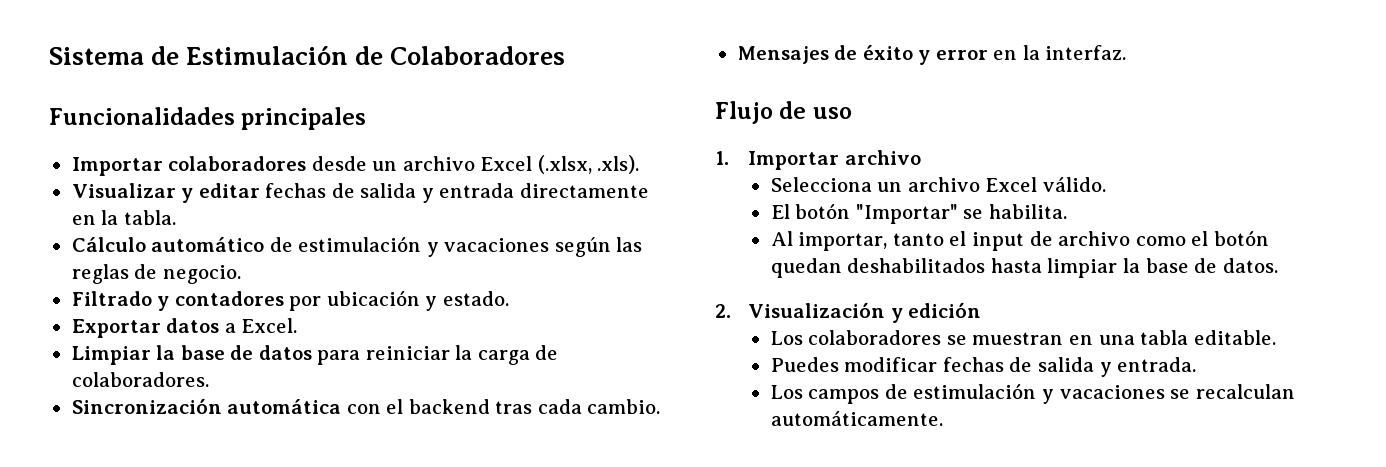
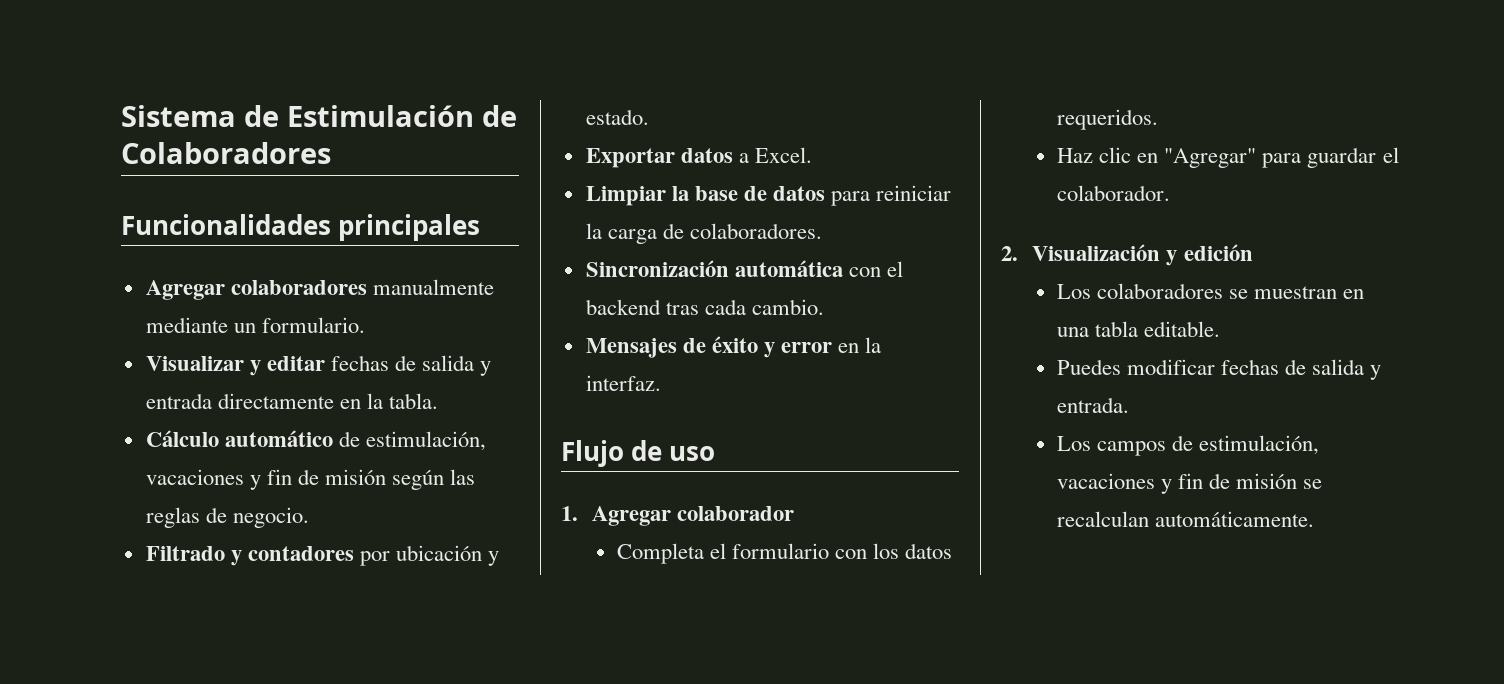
- Importar colaboradores desde un archivo Excel (.xlsx, .xls).
+ Agregar colaboradores manualmente mediante un formulario.
- Cálculo automático de estimulación y vacaciones según las reglas de negocio.
+ Cálculo automático de estimulación, vacaciones y fin de misión según las reglas de negocio.
- 1. Importar archivo
- Selecciona un archivo Excel válido.
- El botón "Importar" se habilita.
- Al importar, tanto el input de archivo como el botón quedan deshabilitados hasta limpiar la base de datos.
+ 1. Agregar colaborador
+ Completa el formulario con los datos requeridos.
+ Haz clic en "Agregar" para guardar el colaborador.
- Los campos de estimulación y vacaciones se recalculan automáticamente.
+ Los campos de estimulación, vacaciones y fin de misión se recalculan automáticamente.

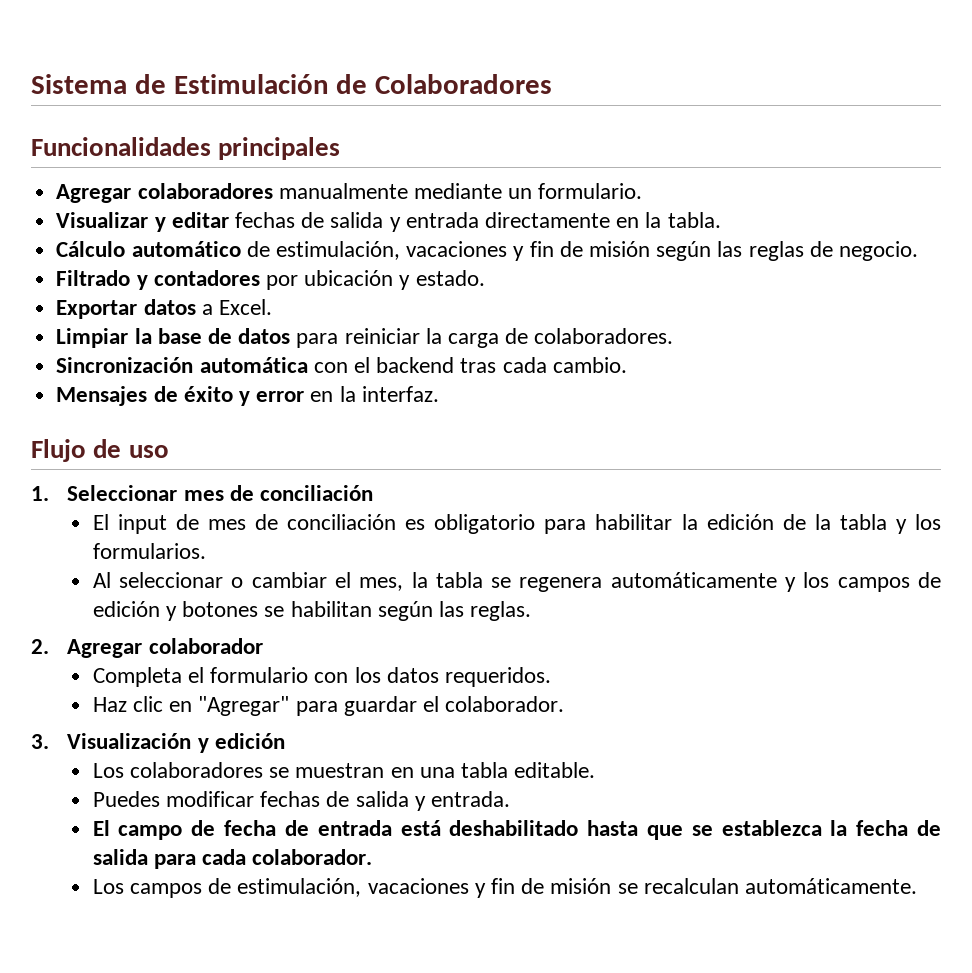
- 1. Agregar colaborador
+ 1. Seleccionar mes de conciliación
+ El input de mes de conciliación es obligatorio para habilitar la edición de la tabla y los formularios.
+ Al seleccionar o cambiar el mes, la tabla se regenera automáticamente y los campos de edición y botones se habilitan según las reglas.
+ 2. Agregar colaborador
- 2. Visualización y edición
+ 3. Visualización y edición
+ El campo de fecha de entrada está deshabilitado hasta que se establezca la fecha de salida para cada colaborador.

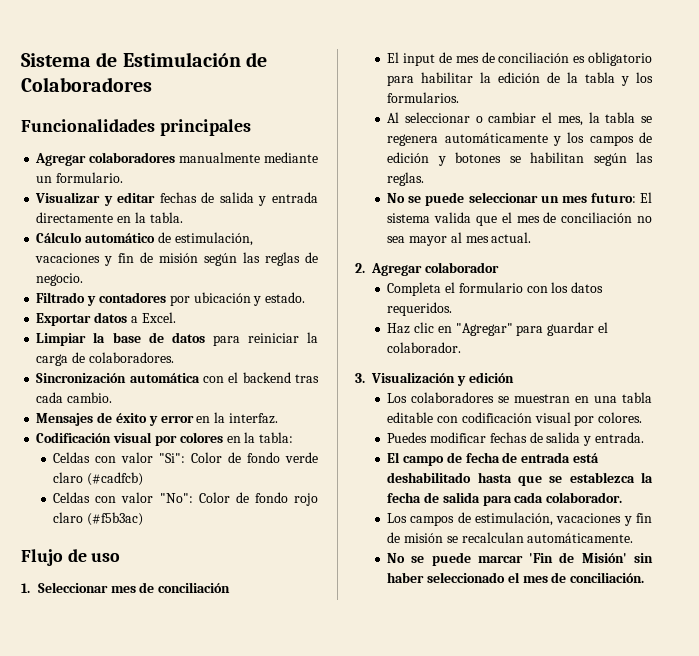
+ Codificación visual por colores en la tabla:
+ Celdas con valor "Si": Color de fondo verde claro (#cadfcb)
+ Celdas con valor "No": Color de fondo rojo claro (#f5b3ac)
+ No se puede seleccionar un mes futuro: El sistema valida que el mes de conciliación no sea mayor al mes actual.
- Los colaboradores se muestran en una tabla editable.
+ Los colaboradores se muestran en una tabla editable con codificación visual por colores.
+ No se puede marcar 'Fin de Misión' sin haber seleccionado el mes de conciliación.

